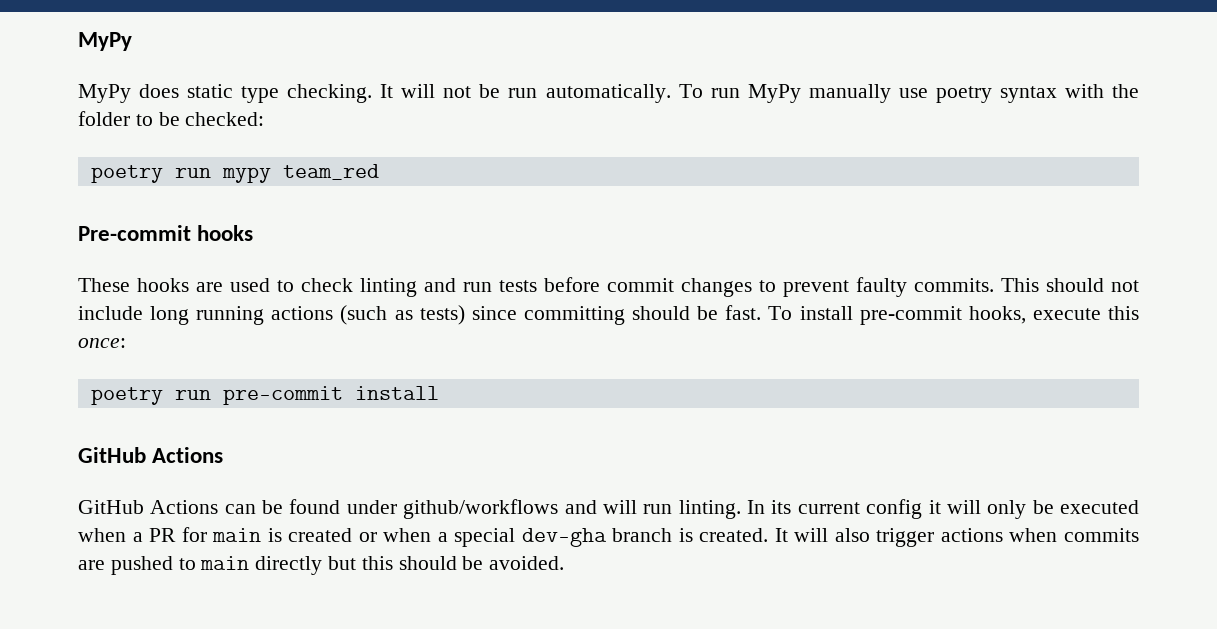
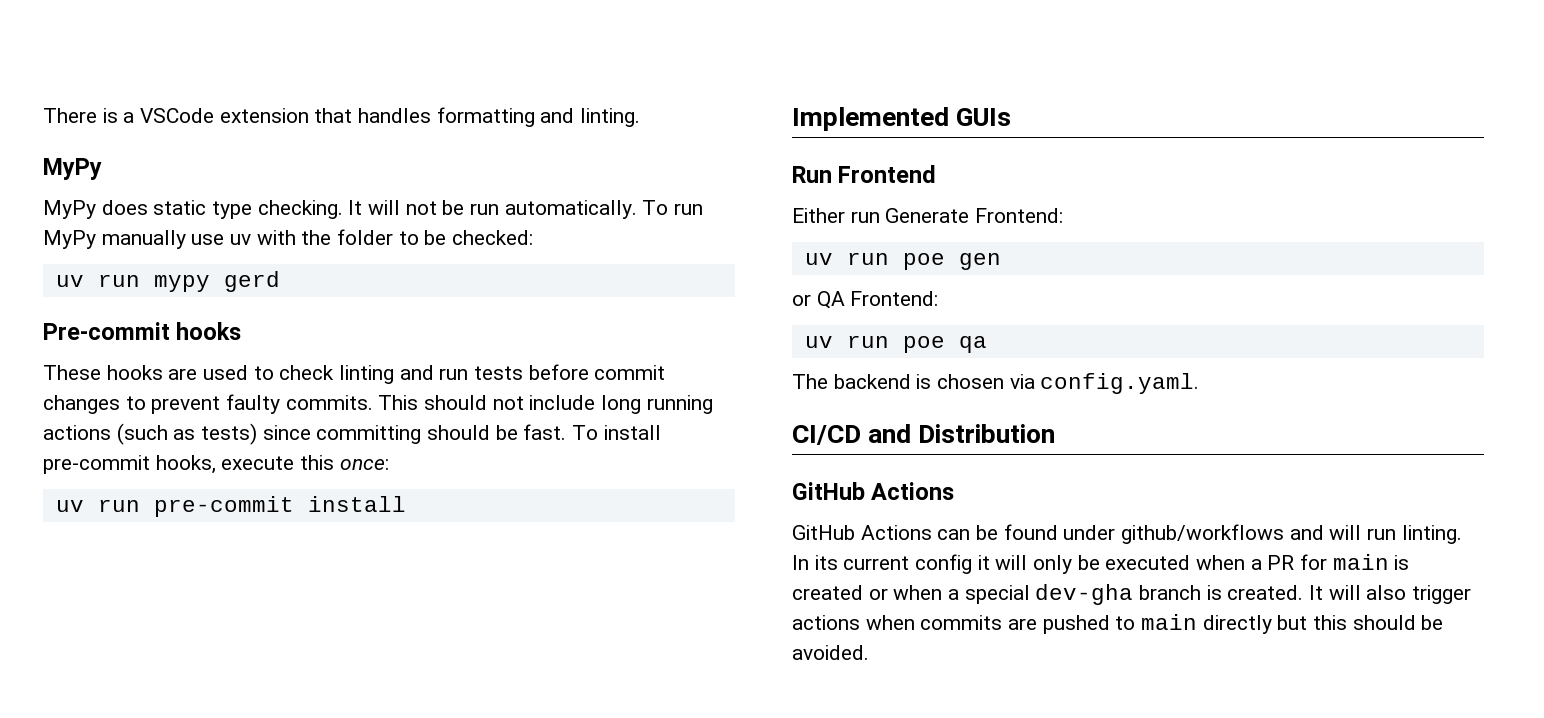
+ There is a VSCode extension that handles formatting and linting.
- To run MyPy manually use poetry syntax with the folder to be checked:
+ To run MyPy manually use uv with the folder to be checked:
- poetry run mypy team_red
+ uv run mypy gerd
- poetry run pre-commit install
+ uv run pre-commit install
+ Implemented GUIs
+ Run Frontend
+ Either run Generate Frontend:
+ uv run poe gen
+ or QA Frontend:
+ uv run poe qa
+ The backend is chosen via config.yaml.
+ CI/CD and Distribution

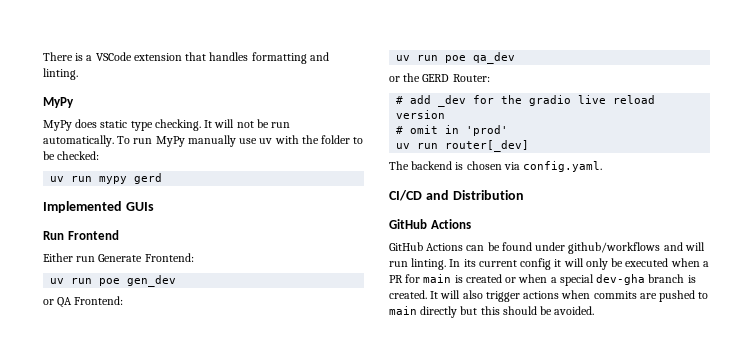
- Pre-commit hooks
- These hooks are used to check linting and run tests before commit changes to prevent faulty commits. This should not include long running actions (such as tests) since committing should be fast. To install pre-commit hooks, execute this once:
- uv run pre-commit install
- uv run poe gen
+ uv run poe gen_dev
- uv run poe qa
+ uv run poe qa_dev
+ or the GERD Router:
+ # add _dev for the gradio live reload version
+ # omit in 'prod'
+ uv run router[_dev]

